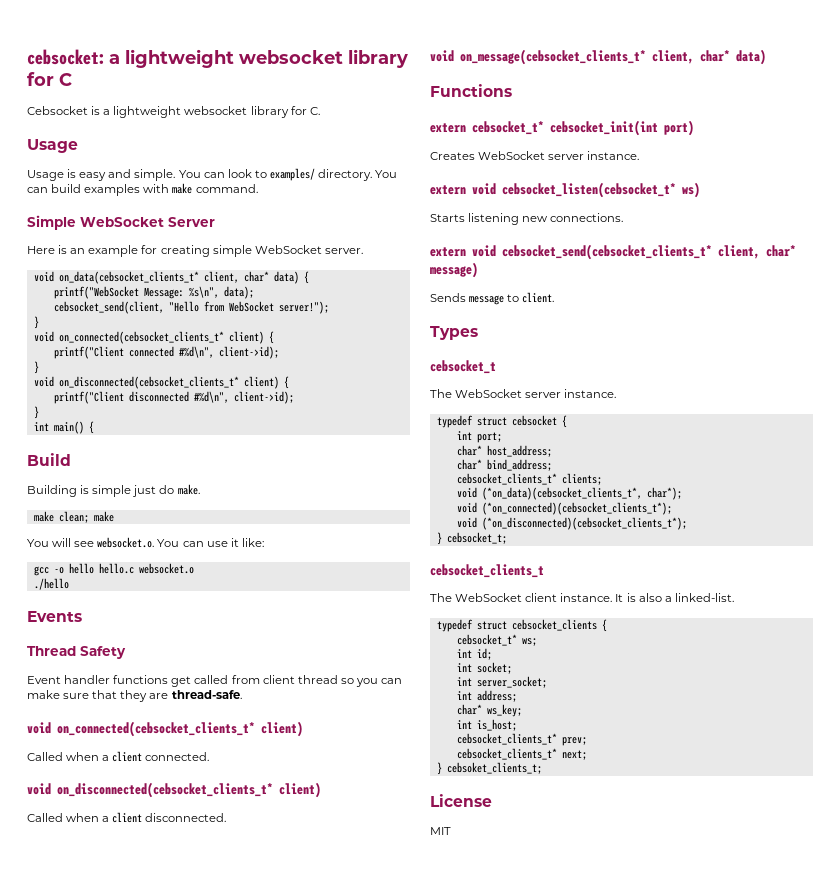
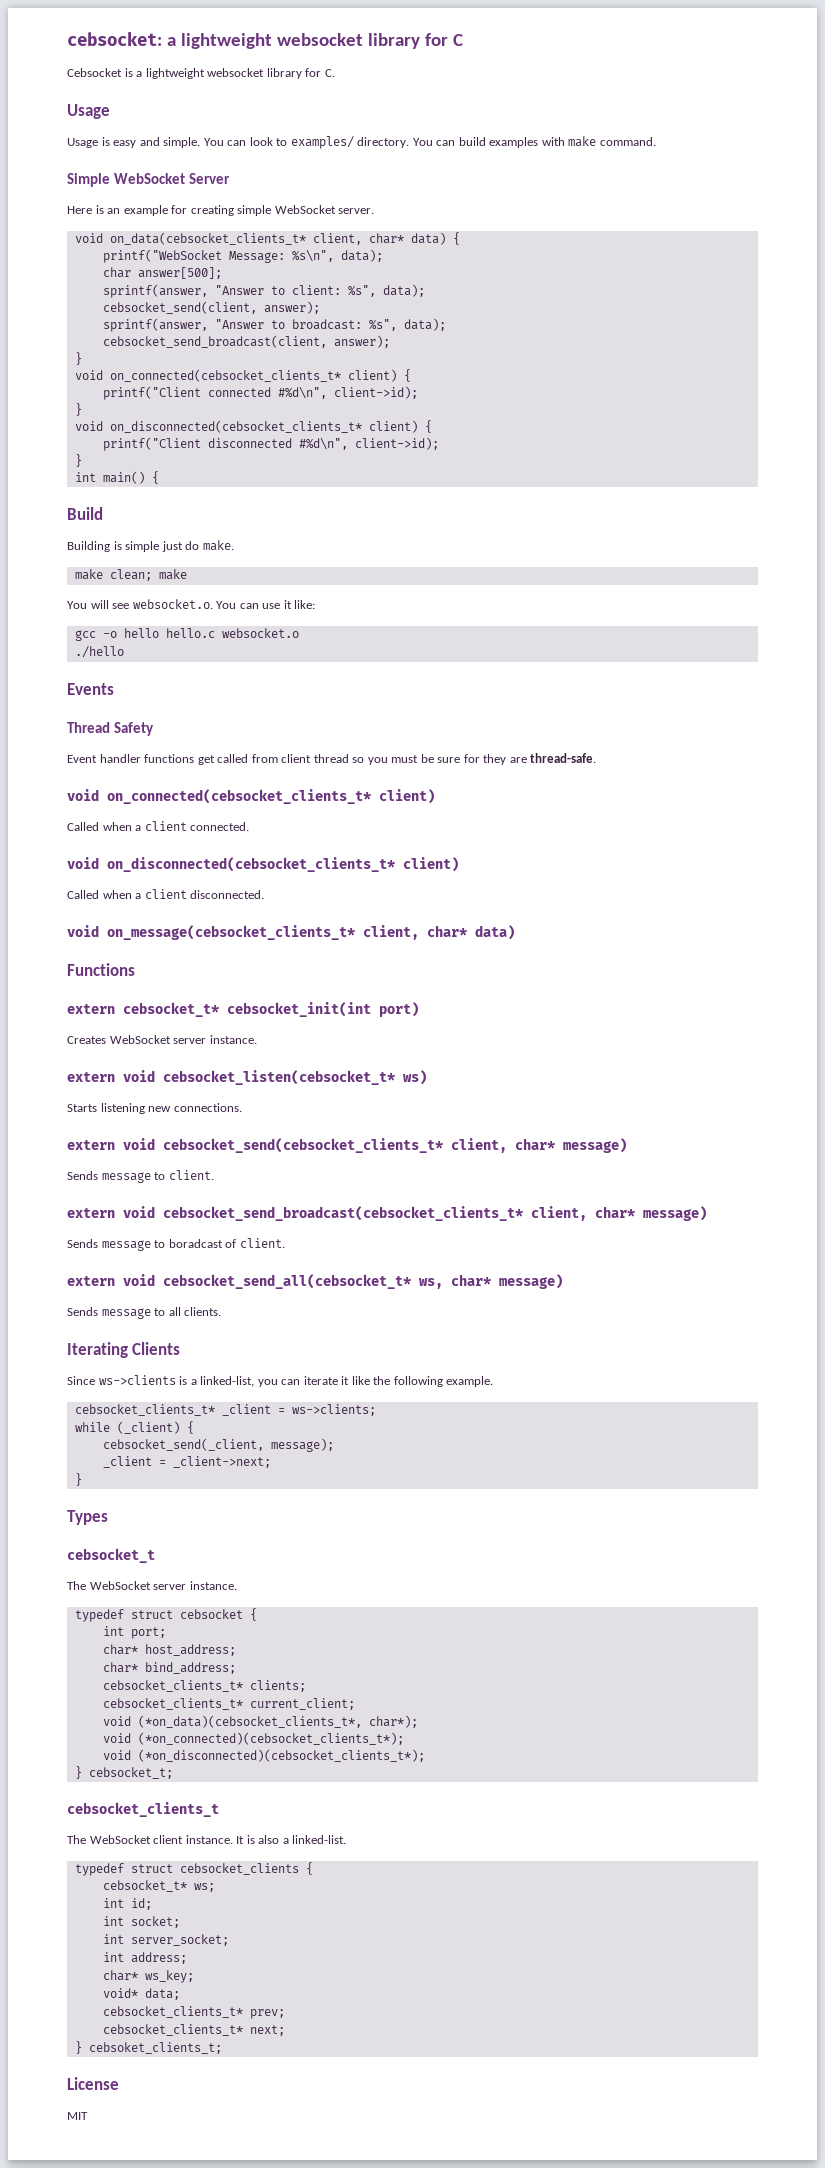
- cebsocket_send(client, "Hello from WebSocket server!");
+ char answer[500];
+ sprintf(answer, "Answer to client: %s", data);
+ cebsocket_send(client, answer);
+ sprintf(answer, "Answer to broadcast: %s", data);
+ cebsocket_send_broadcast(client, answer);
- Event handler functions get called from client thread so you can make sure that they are thread-safe.
+ Event handler functions get called from client thread so you must be sure for they are thread-safe.
+ extern void cebsocket_send_broadcast(cebsocket_clients_t* client, char* message)
+ Sends message to boradcast of client.
+ extern void cebsocket_send_all(cebsocket_t* ws, char* message)
+ Sends message to all clients.
+ Iterating Clients
+ Since ws->clients is a linked-list, you can iterate it like the following example.
+ cebsocket_clients_t* _client = ws->clients;
+ while (_client) {
+ cebsocket_send(_client, message);
+ _client = _client->next;
+ }
+ cebsocket_clients_t* current_client;
- int is_host;
+ void* data;

